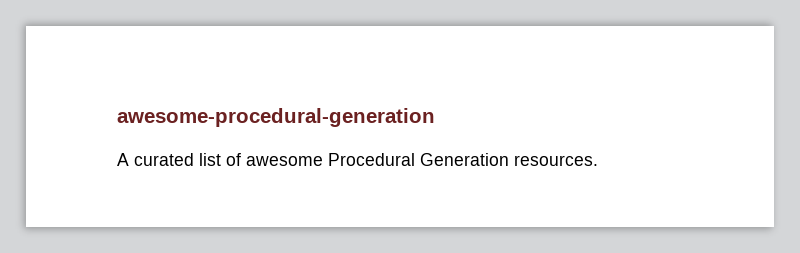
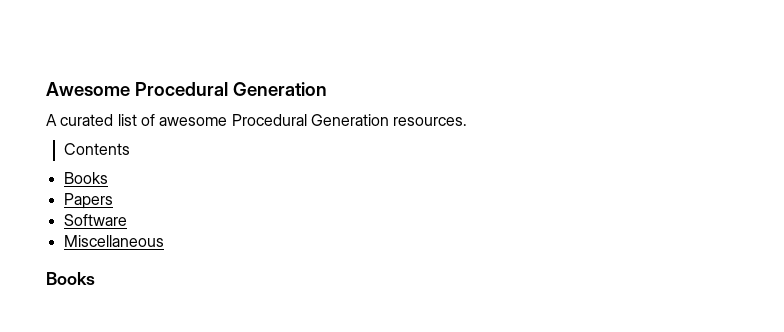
- awesome-procedural-generation
+ Awesome Procedural Generation
+ Contents
+ Books
+ Papers
+ Software
+ Miscellaneous
+ Books

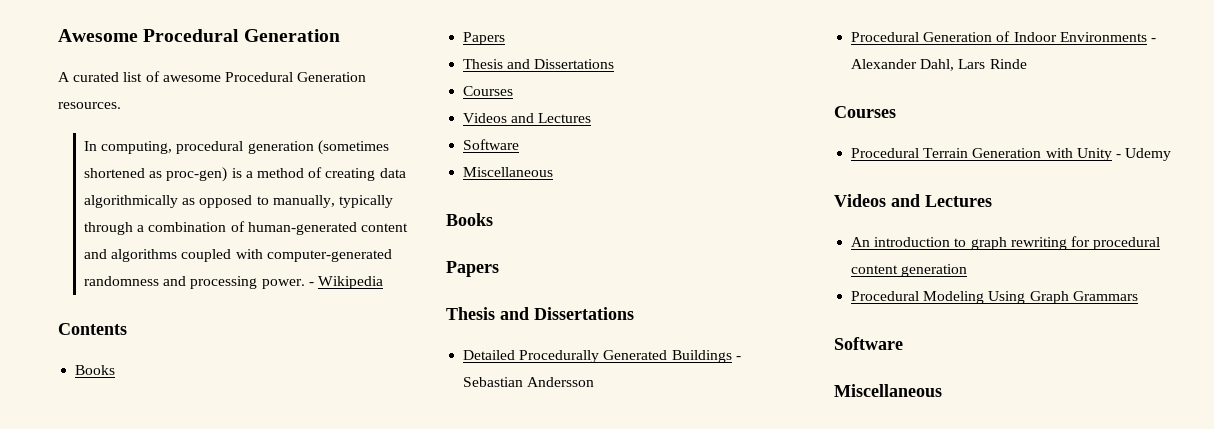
+ In computing, procedural generation (sometimes shortened as proc-gen) is a method of creating data algorithmically as opposed to manually, typically through a combination of human-generated content and algorithms coupled with computer-generated randomness and processing power. - Wikipedia
  Contents
  Books
  Papers
+ Thesis and Dissertations
+ Courses
+ Videos and Lectures
  Software
  Miscellaneous
  Books
+ Papers
+ Thesis and Dissertations
+ Detailed Procedurally Generated Buildings - Sebastian Andersson
+ Procedural Generation of Indoor Environments - Alexander Dahl, Lars Rinde
+ Courses
+ Procedural Terrain Generation with Unity - Udemy
+ Videos and Lectures
+ An introduction to graph rewriting for procedural content generation
+ Procedural Modeling Using Graph Grammars
+ Software
+ Miscellaneous

